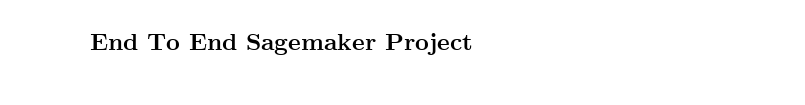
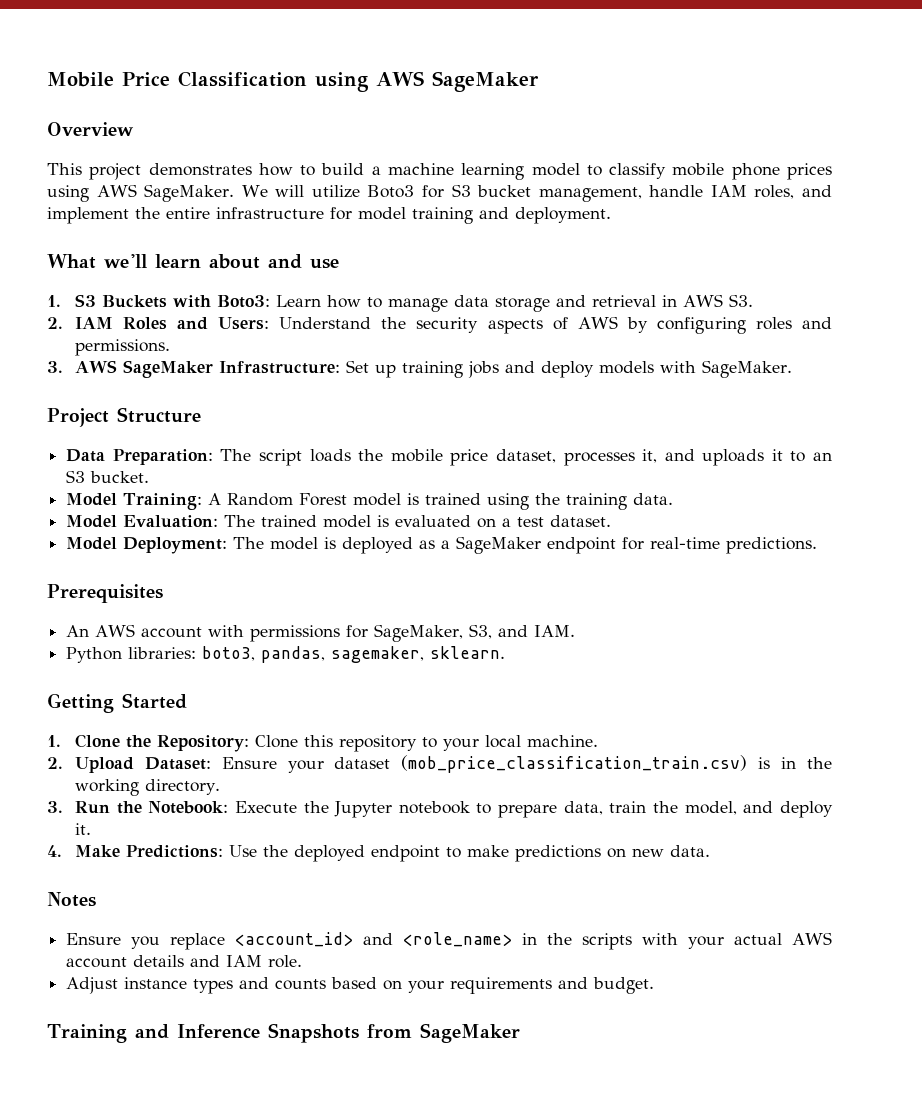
- End To End Sagemaker Project
+ Mobile Price Classification using AWS SageMaker
+ Overview
+ This project demonstrates how to build a machine learning model to classify mobile phone prices using AWS SageMaker. We will utilize Boto3 for S3 bucket management, handle IAM roles, and implement the entire infrastructure for model training and deployment.
+ What we'll learn about and use
+ 1. S3 Buckets with Boto3: Learn how to manage data storage and retrieval in AWS S3.
+ 2. IAM Roles and Users: Understand the security aspects of AWS by configuring roles and permissions.
+ 3. AWS SageMaker Infrastructure: Set up training jobs and deploy models with SageMaker.
+ Project Structure
+ Data Preparation: The script loads the mobile price dataset, processes it, and uploads it to an S3 bucket.
+ Model Training: A Random Forest model is trained using the training data.
+ Model Evaluation: The trained model is evaluated on a test dataset.
+ Model Deployment: The model is deployed as a SageMaker endpoint for real-time predictions.
+ Prerequisites
+ An AWS account with permissions for SageMaker, S3, and IAM.
+ Python libraries: boto3, pandas, sagemaker, sklearn.
+ Getting Started
+ 1. Clone the Repository: Clone this repository to your local machine.
+ 2. Upload Dataset: Ensure your dataset (mob_price_classification_train.csv) is in the working directory.
+ 3. Run the Notebook: Execute the Jupyter notebook to prepare data, train the model, and deploy it.
+ 4. Make Predictions: Use the deployed endpoint to make predictions on new data.
+ Notes
+ Ensure you replace <account_id> and <role_name> in the scripts with your actual AWS account details and IAM role.
+ Adjust instance types and counts based on your requirements and budget.
+ Training and Inference Snapshots from SageMaker

